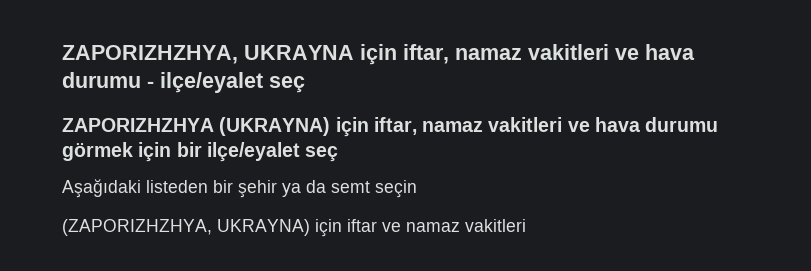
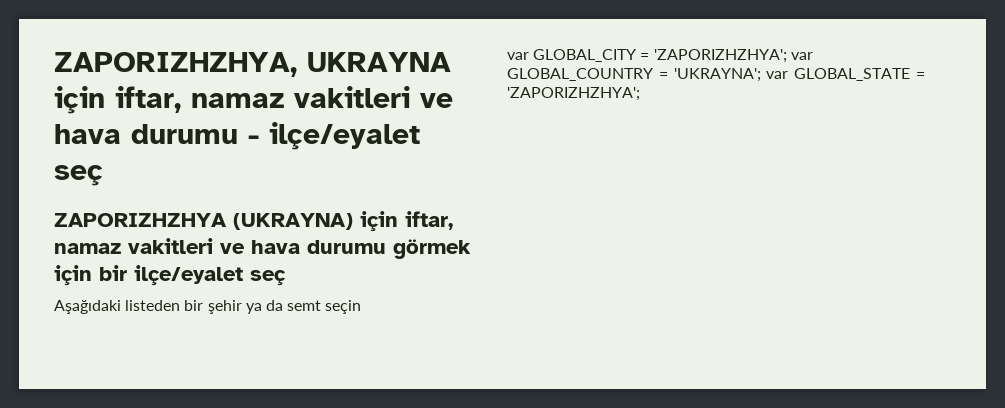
- (ZAPORIZHZHYA, UKRAYNA) için iftar ve namaz vakitleri
+ var GLOBAL_CITY = 'ZAPORIZHZHYA'; var GLOBAL_COUNTRY = 'UKRAYNA'; var GLOBAL_STATE = 'ZAPORIZHZHYA';

